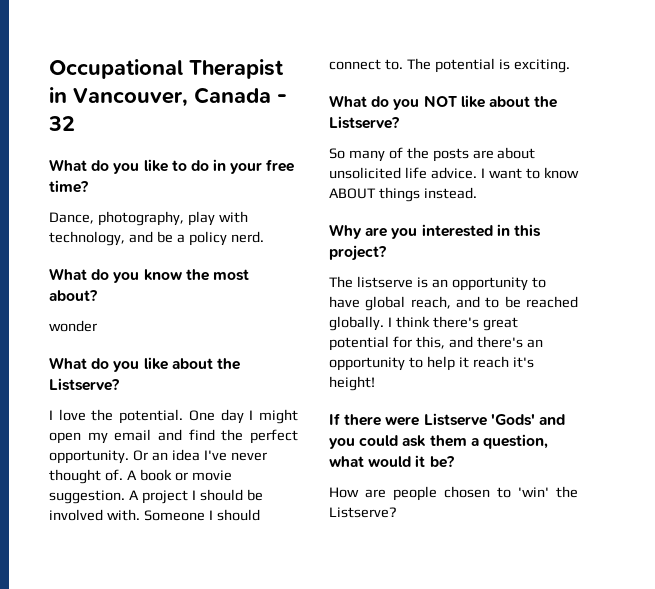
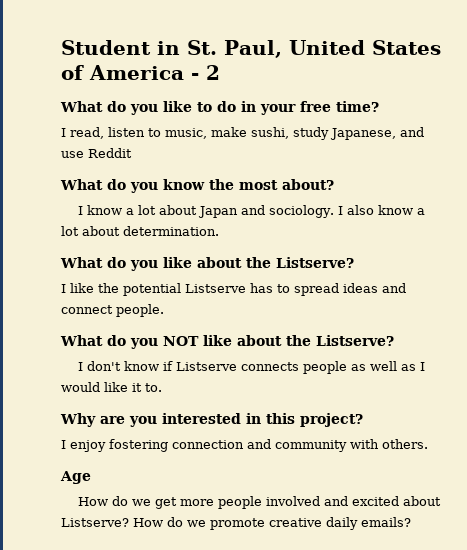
- Occupational Therapist in Vancouver, Canada - 32
+ Student in St. Paul, United States of America - 2
- Dance, photography, play with technology, and be a policy nerd.
+ I read, listen to music, make sushi, study Japanese, and use Reddit
- wonder
+ I know a lot about Japan and sociology. I also know a lot about determination.
- I love the potential. One day I might open my email and find the perfect opportunity. Or an idea I've never thought of. A book or movie suggestion. A project I should be involved with. Someone I should connect to. The potential is exciting.
+ I like the potential Listserve has to spread ideas and connect people.
- So many of the posts are about unsolicited life advice. I want to know ABOUT things instead.
+ I don't know if Listserve connects people as well as I would like it to.
- The listserve is an opportunity to have global reach, and to be reached globally. I think there's great potential for this, and there's an opportunity to help it reach it's height!
- If there were Listserve 'Gods' and you could ask them a question, what would it be?
- How are people chosen to 'win' the Listserve?
+ I enjoy fostering connection and community with others.
+ Age
+ How do we get more people involved and excited about Listserve? How do we promote creative daily emails?

